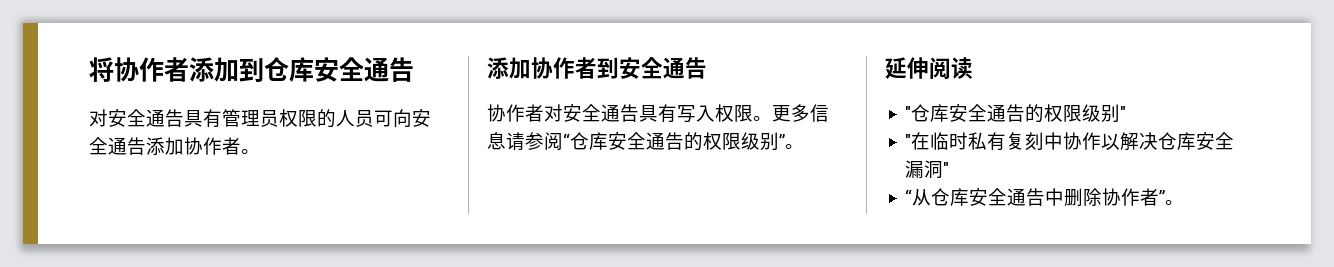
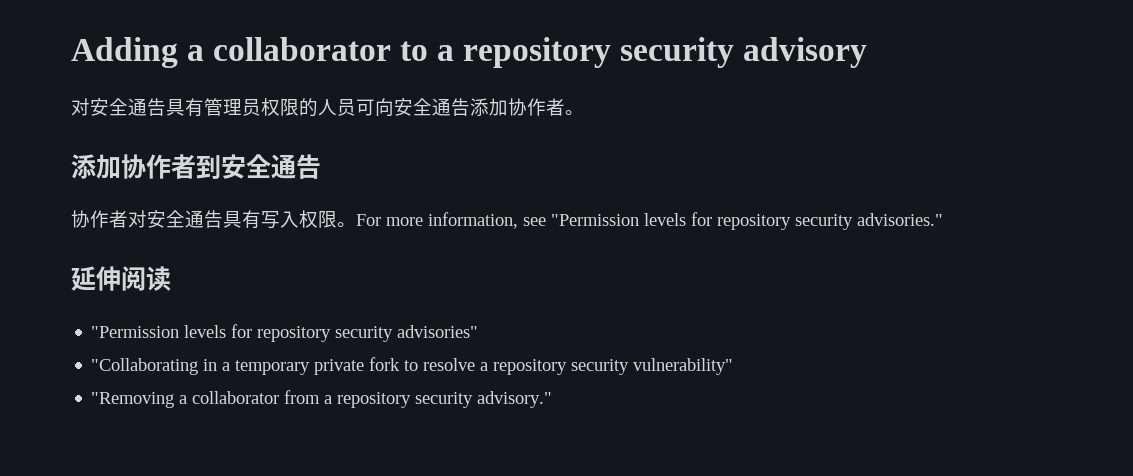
- 将协作者添加到仓库安全通告
+ Adding a collaborator to a repository security advisory
- 更多信息请参阅“仓库安全通告的权限级别”。
+ For more information, see "Permission levels for repository security advisories."
  延伸阅读
- "仓库安全通告的权限级别"
- "在临时私有复刻中协作以解决仓库安全漏洞"
- “从仓库安全通告中删除协作者”。
+ "Permission levels for repository security advisories"
+ "Collaborating in a temporary private fork to resolve a repository security vulnerability"
+ "Removing a collaborator from a repository security advisory."

